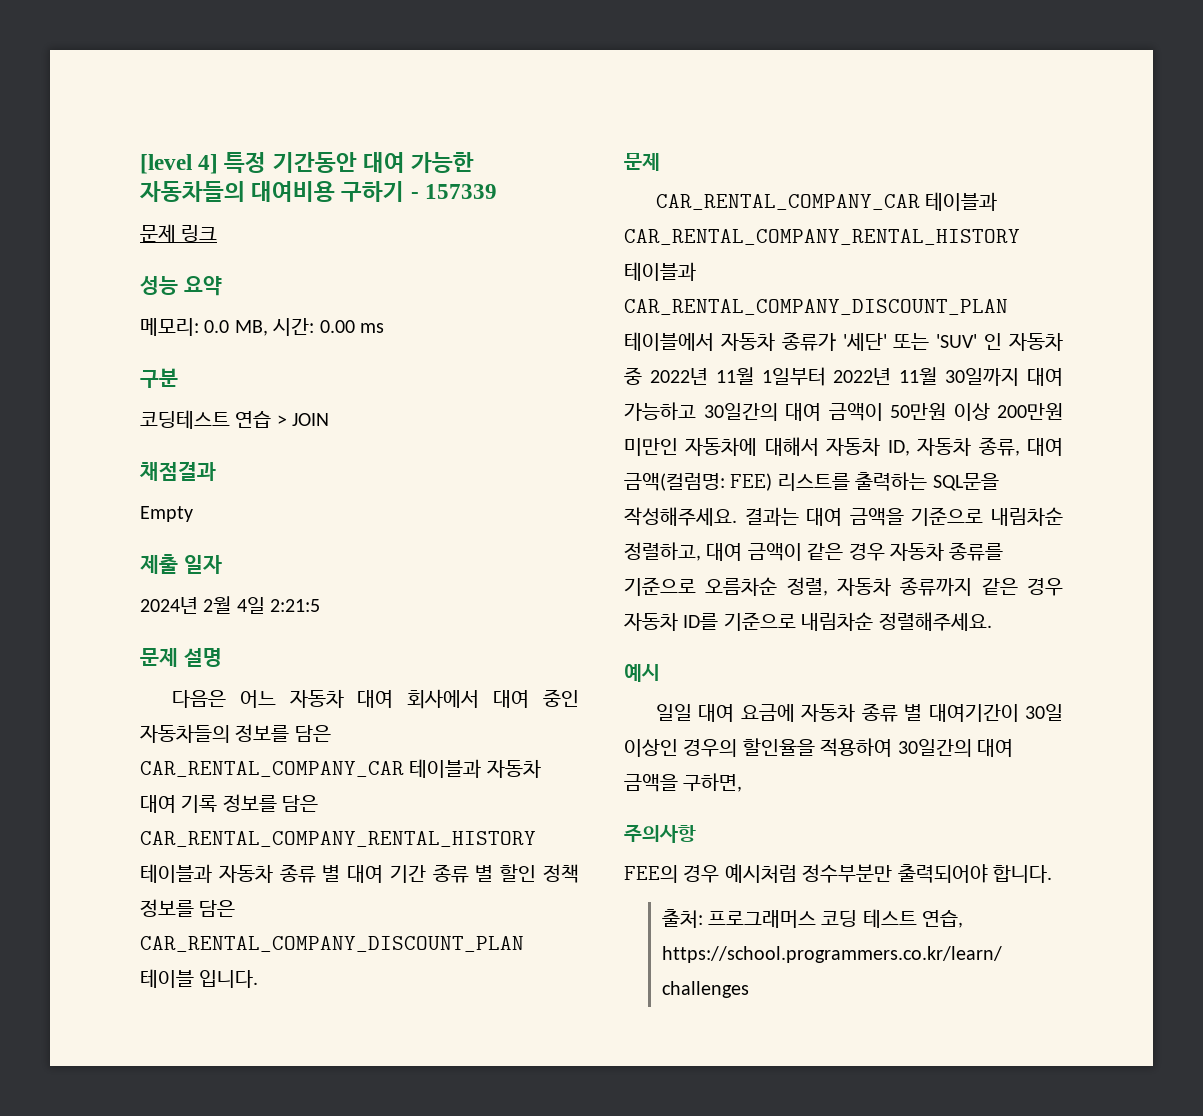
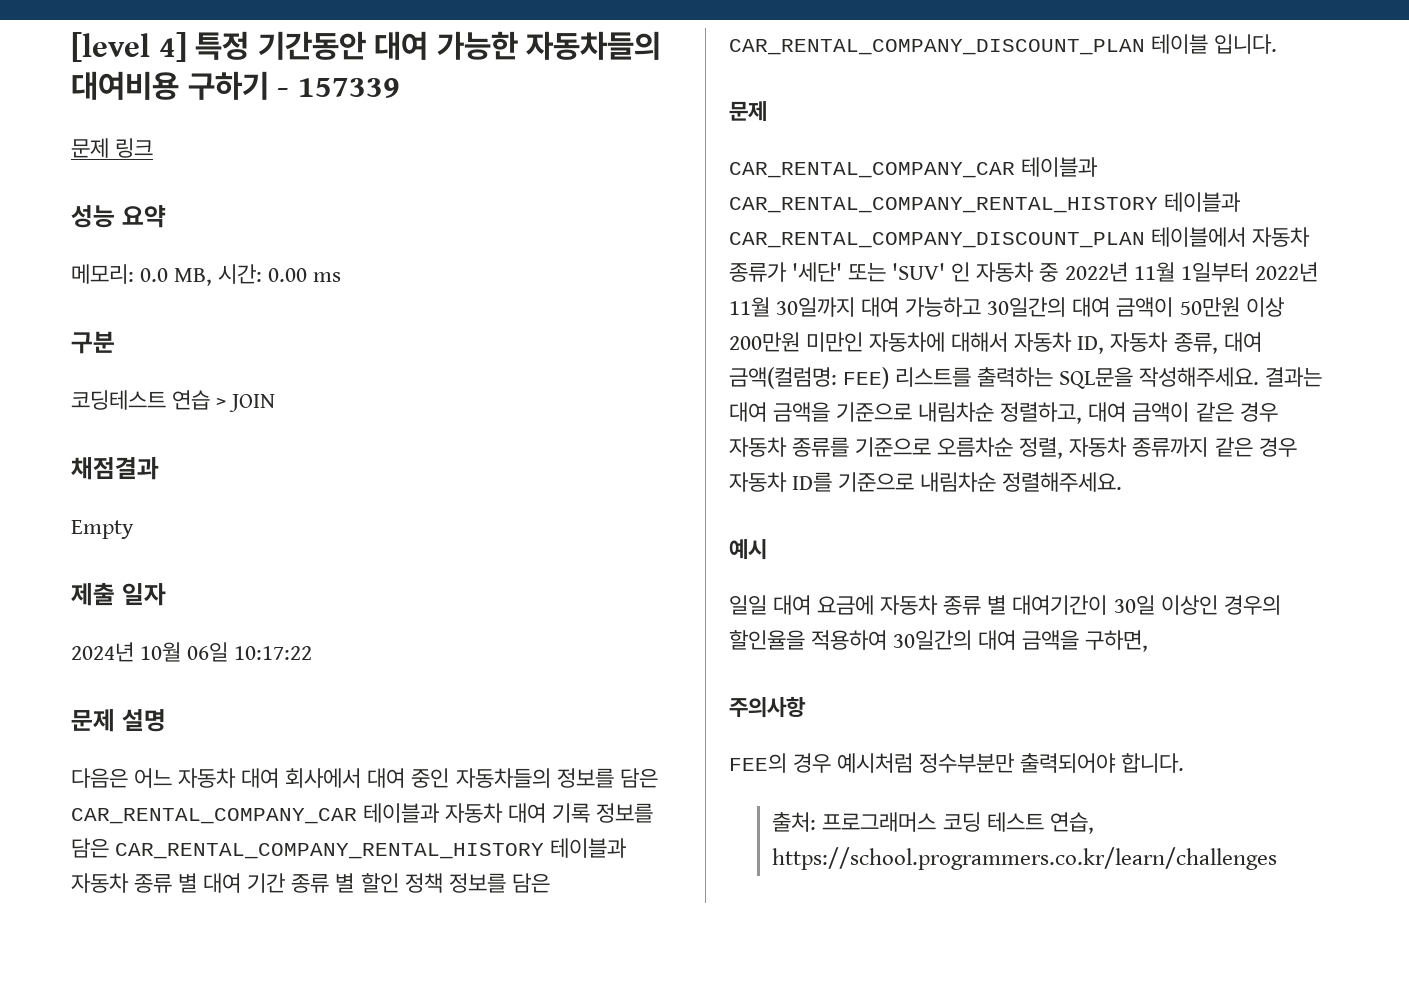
- 2024년 2월 4일 2:21:5
+ 2024년 10월 06일 10:17:22

